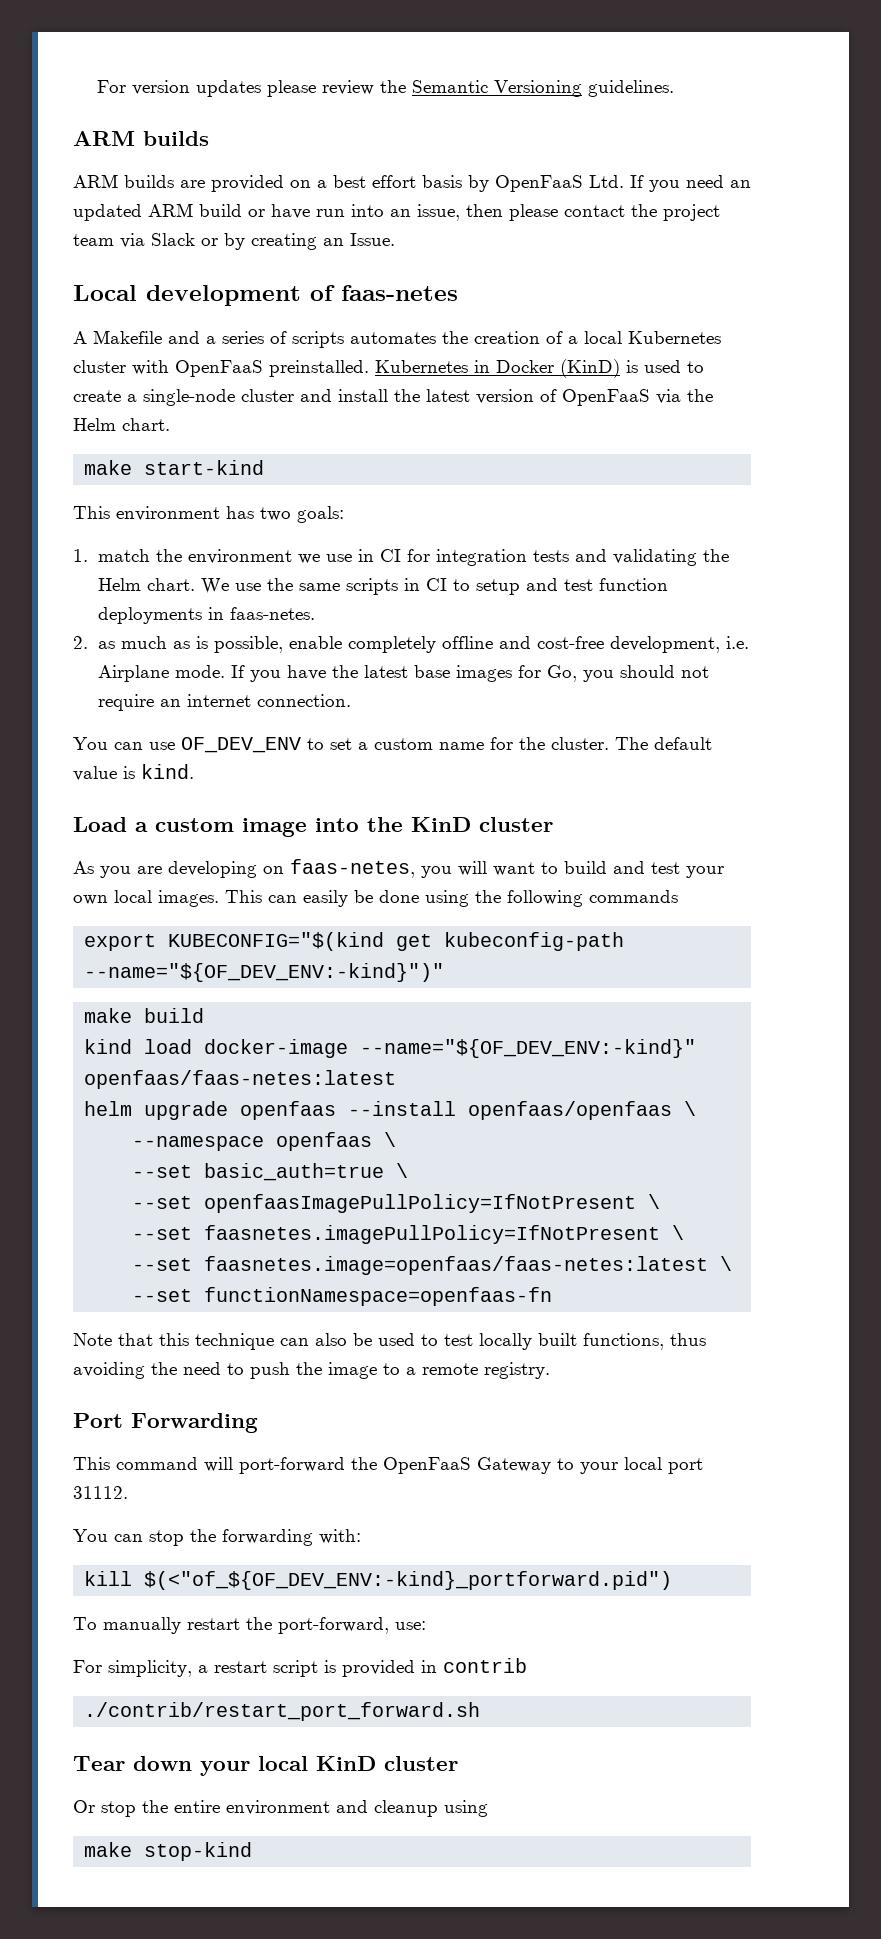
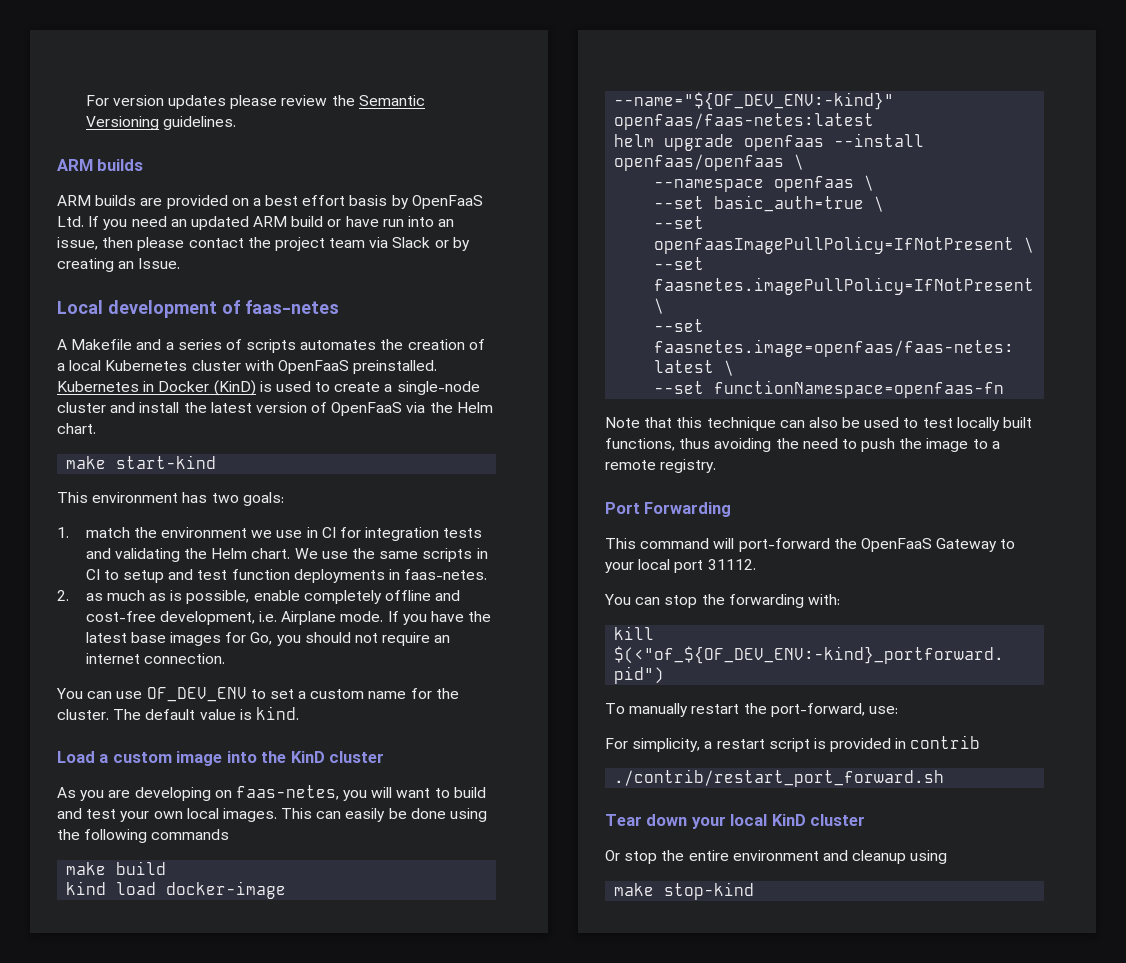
- export KUBECONFIG="$(kind get kubeconfig-path --name="${OF_DEV_ENV:-kind}")"

